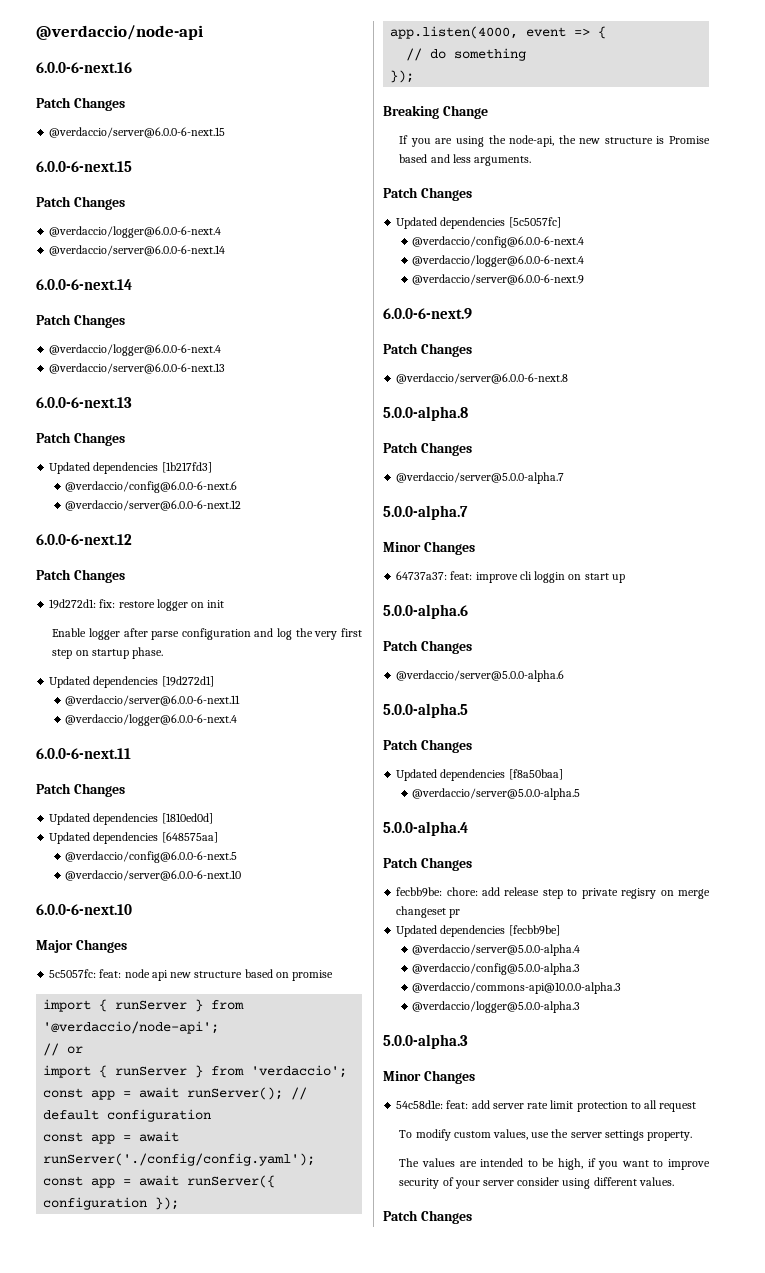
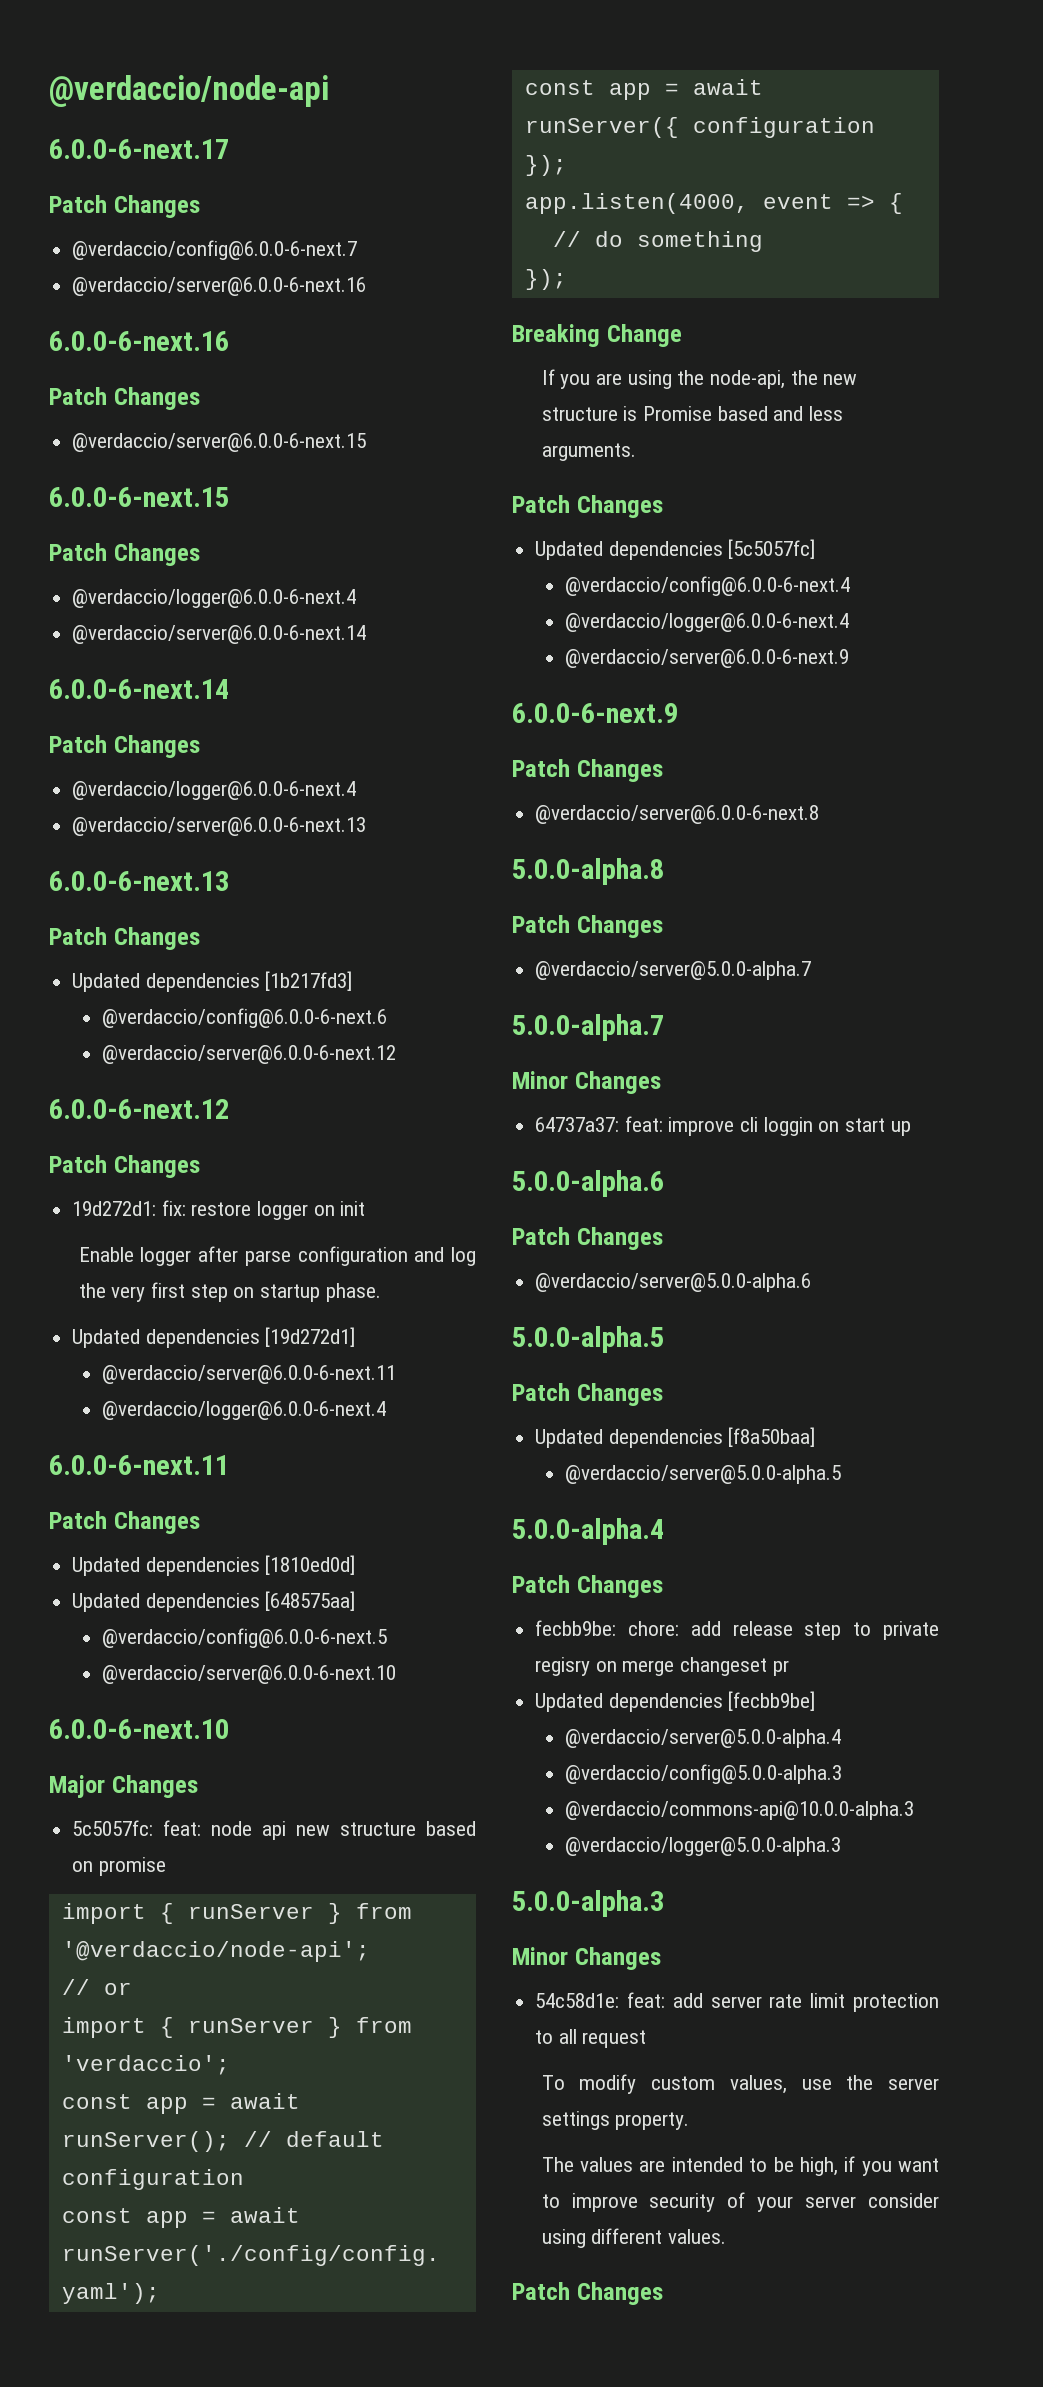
+ 6.0.0-6-next.17
+ Patch Changes
+ @verdaccio/config@6.0.0-6-next.7
+ @verdaccio/server@6.0.0-6-next.16

